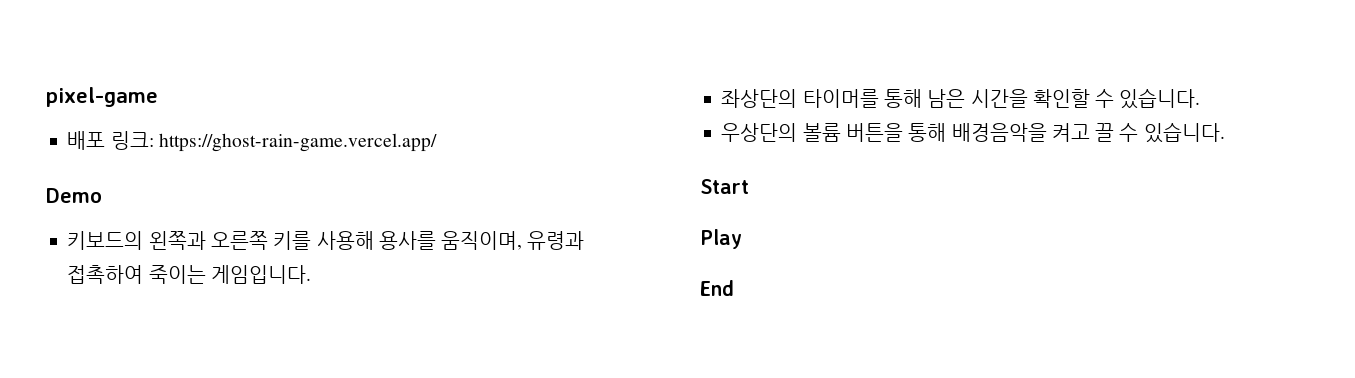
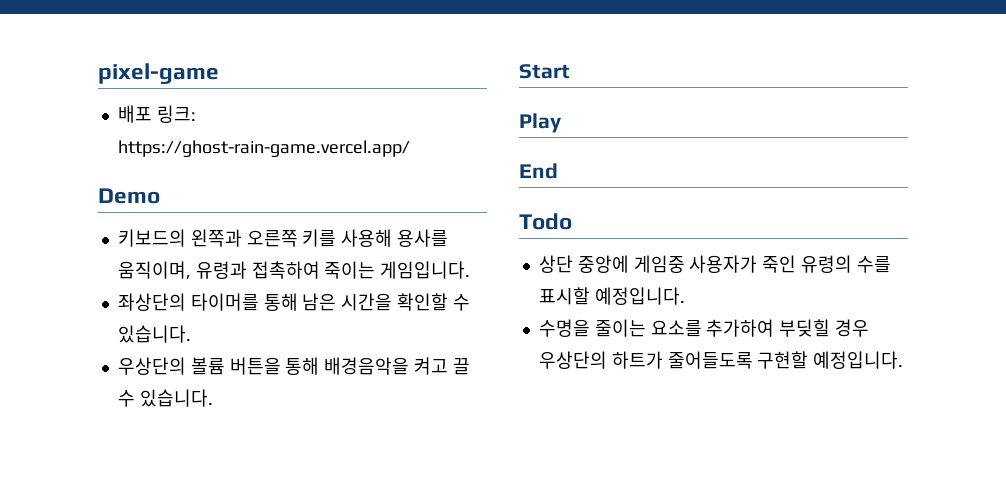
+ Todo
+ 상단 중앙에 게임중 사용자가 죽인 유령의 수를 표시할 예정입니다.
+ 수명을 줄이는 요소를 추가하여 부딪힐 경우 우상단의 하트가 줄어들도록 구현할 예정입니다.

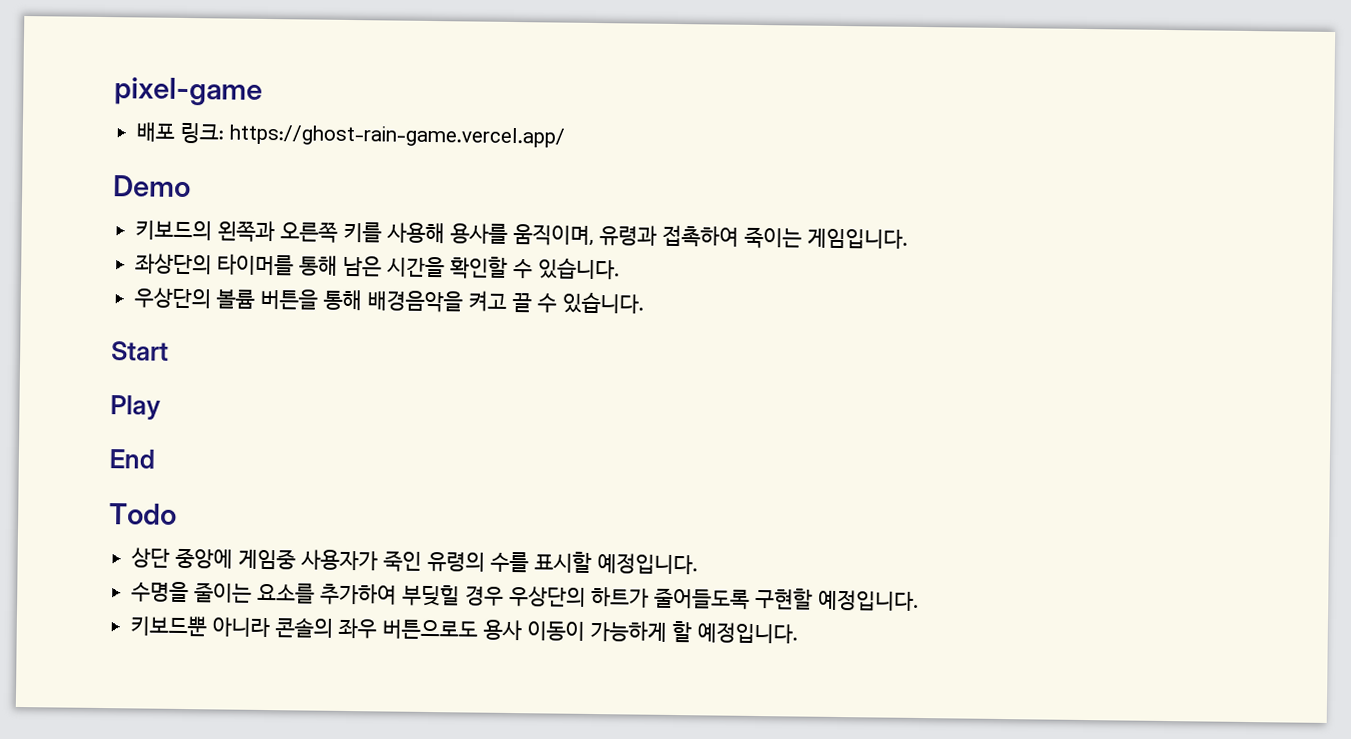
+ 키보드뿐 아니라 콘솔의 좌우 버튼으로도 용사 이동이 가능하게 할 예정입니다.

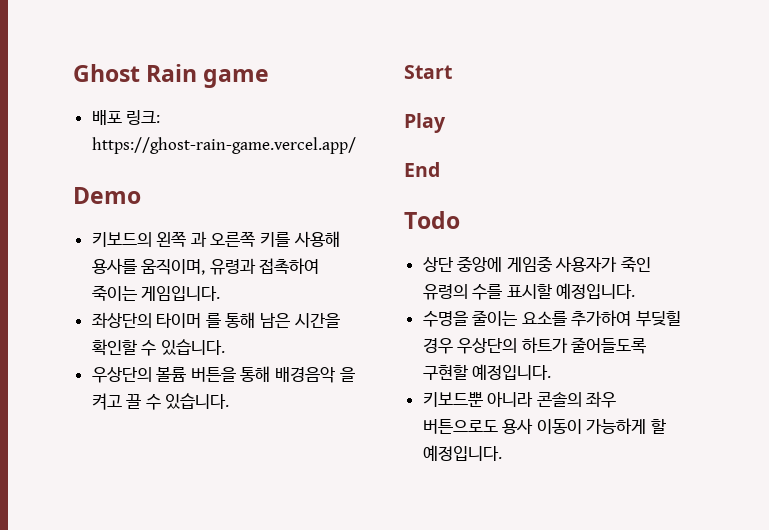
- pixel-game
+ Ghost Rain game
- 키보드의 왼쪽과 오른쪽 키를 사용해 용사를 움직이며, 유령과 접촉하여 죽이는 게임입니다.
+ 키보드의 왼쪽 과 오른쪽 키를 사용해 용사를 움직이며, 유령과 접촉하여 죽이는 게임입니다.
- 좌상단의 타이머를 통해 남은 시간을 확인할 수 있습니다.
+ 좌상단의 타이머 를 통해 남은 시간을 확인할 수 있습니다.
- 우상단의 볼륨 버튼을 통해 배경음악을 켜고 끌 수 있습니다.
+ 우상단의 볼륨 버튼을 통해 배경음악 을 켜고 끌 수 있습니다.

